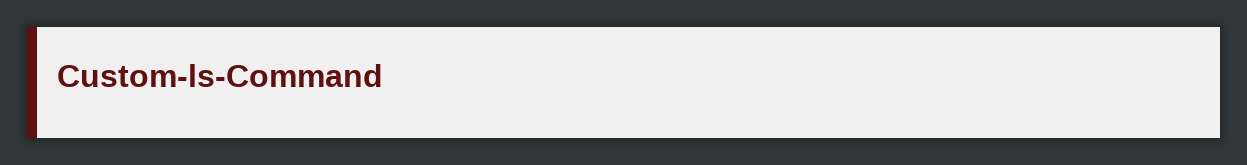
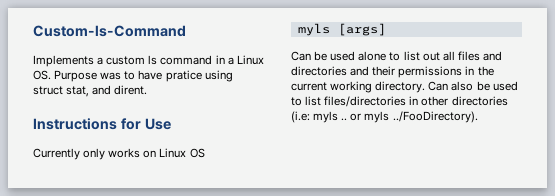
+ Implements a custom ls command in a Linux OS. Purpose was to have pratice using struct stat, and dirent.
+ Instructions for Use
+ Currently only works on Linux OS
+ myls [args]
+ Can be used alone to list out all files and directories and their permissions in the current working directory. Can also be used to list files/directories in other directories (i.e: myls .. or myls ../FooDirectory).

